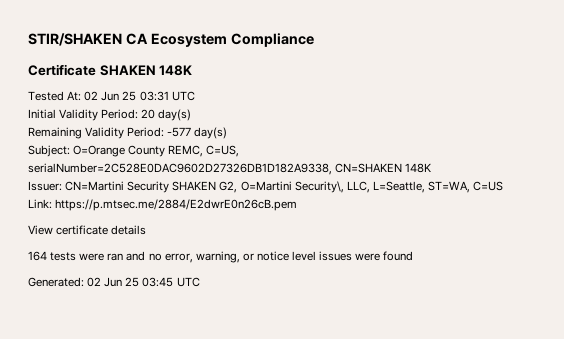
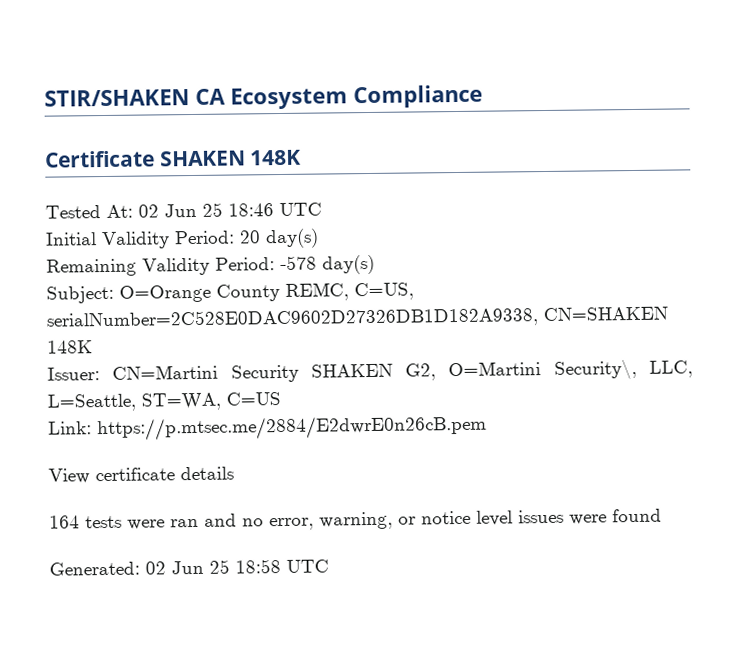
- Tested At: 02 Jun 25 03:31 UTC
+ Tested At: 02 Jun 25 18:46 UTC
- Remaining Validity Period: -577 day(s)
+ Remaining Validity Period: -578 day(s)
- Generated: 02 Jun 25 03:45 UTC
+ Generated: 02 Jun 25 18:58 UTC

